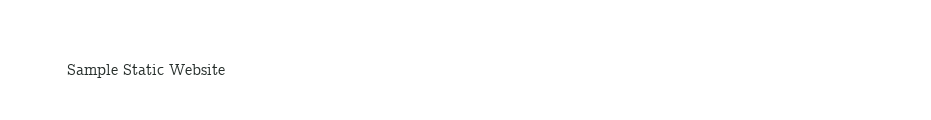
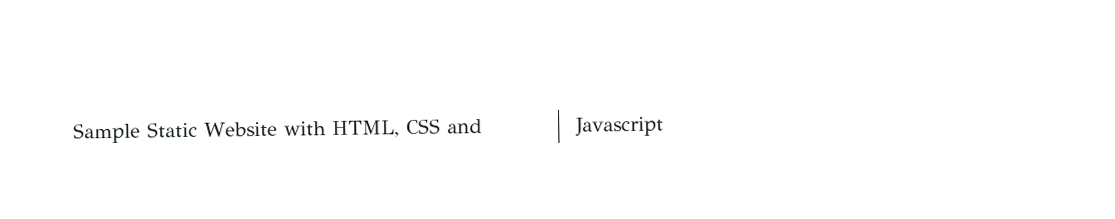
- Sample Static Website
+ Sample Static Website with HTML, CSS and Javascript

